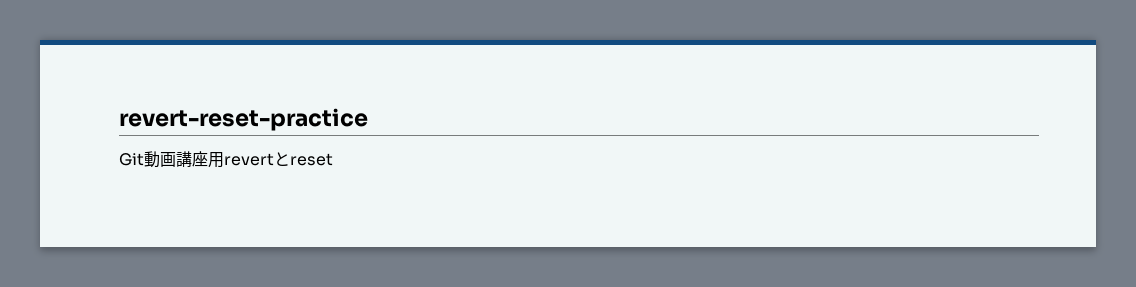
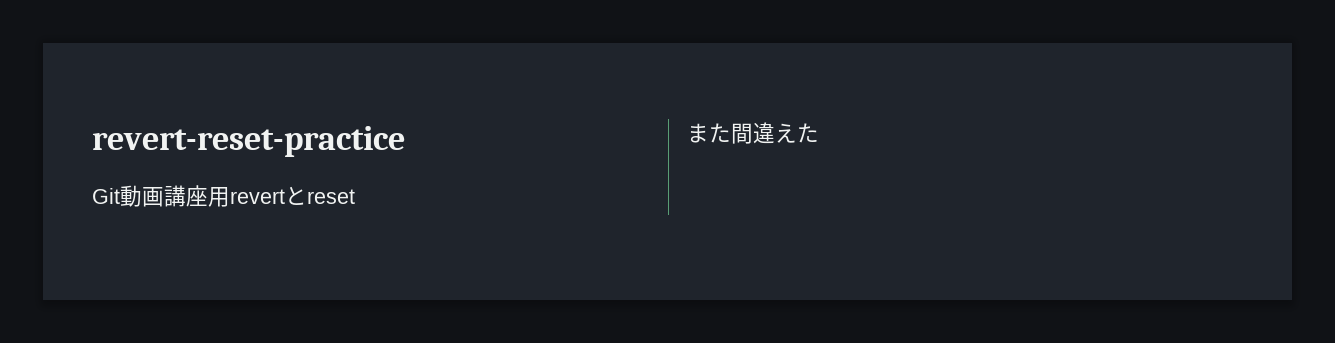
+ また間違えた

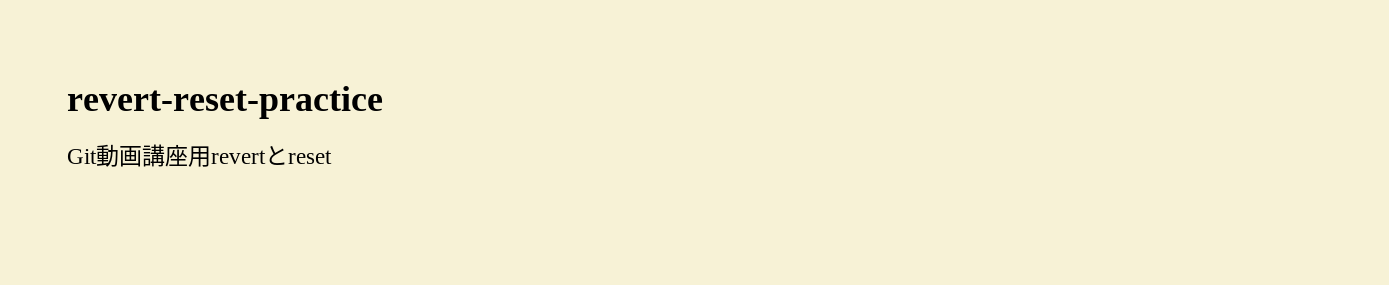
- また間違えた

